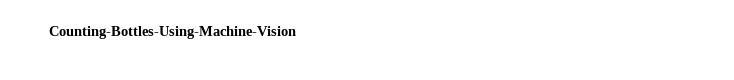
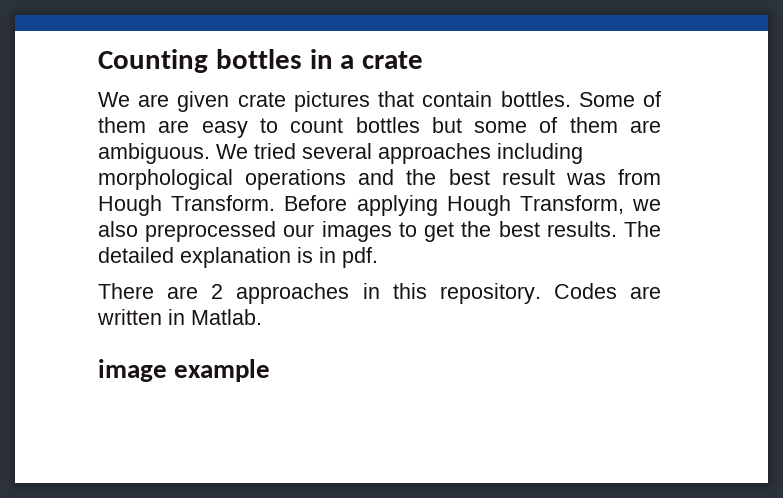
- Counting-Bottles-Using-Machine-Vision
+ Counting bottles in a crate
+ We are given crate pictures that contain bottles. Some of them are easy to count bottles but some of them are ambiguous. We tried several approaches including morphological operations and the best result was from Hough Transform. Before applying Hough Transform, we also preprocessed our images to get the best results. The detailed explanation is in pdf.
+ There are 2 approaches in this repository. Codes are written in Matlab.
+ image example

